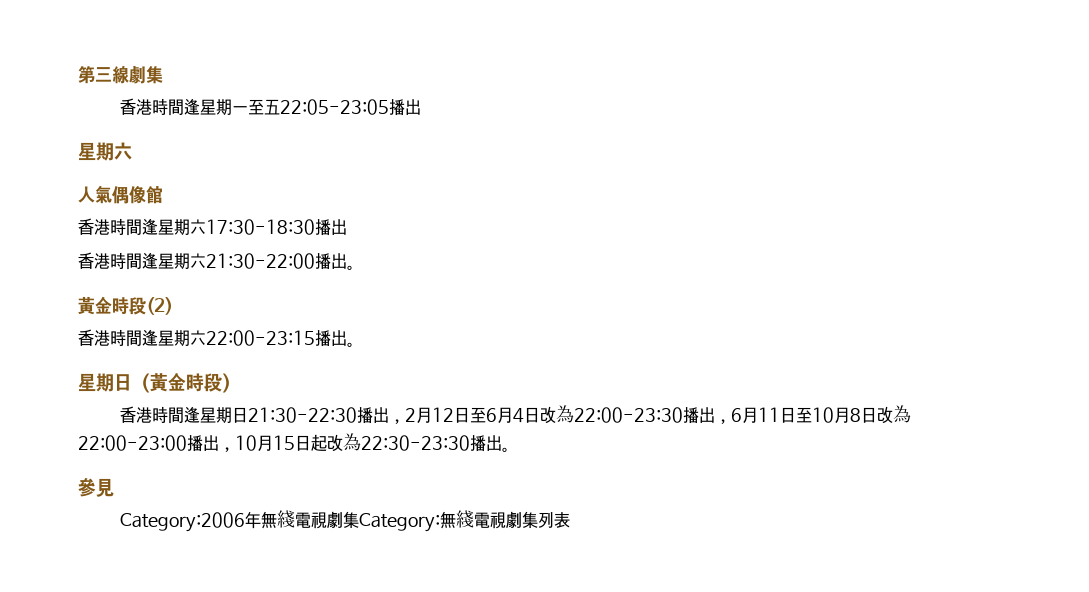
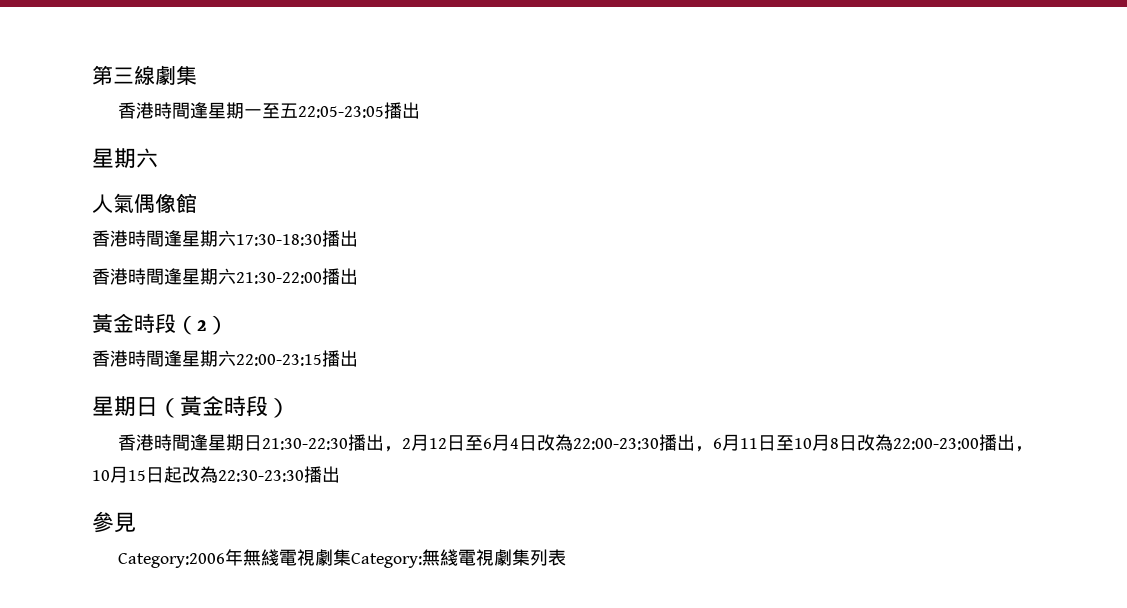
- 香港時間逢星期六21:30-22:00播出。
- 黃金時段(2)
+ 香港時間逢星期六21:30-22:00播出
+ 黃金時段（2）
- 香港時間逢星期六22:00-23:15播出。
+ 香港時間逢星期六22:00-23:15播出
- 香港時間逢星期日21:30-22:30播出，2月12日至6月4日改為22:00-23:30播出，6月11日至10月8日改為22:00-23:00播出，10月15日起改為22:30-23:30播出。
+ 香港時間逢星期日21:30-22:30播出，2月12日至6月4日改為22:00-23:30播出，6月11日至10月8日改為22:00-23:00播出，10月15日起改為22:30-23:30播出

